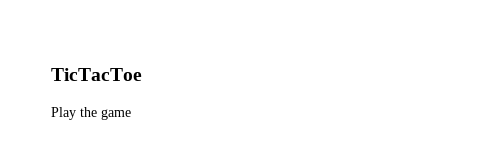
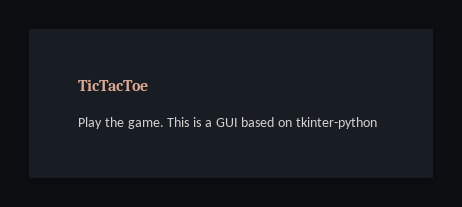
- Play the game
+ Play the game. This is a GUI based on tkinter-python

